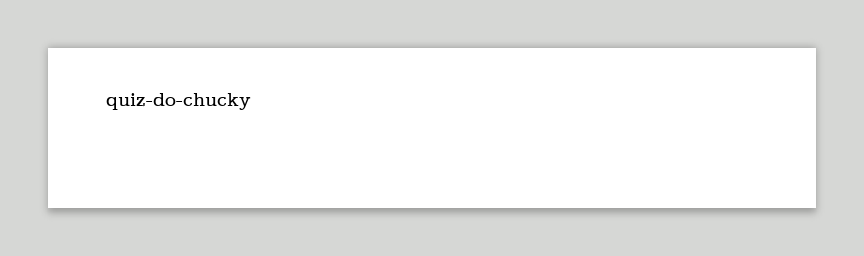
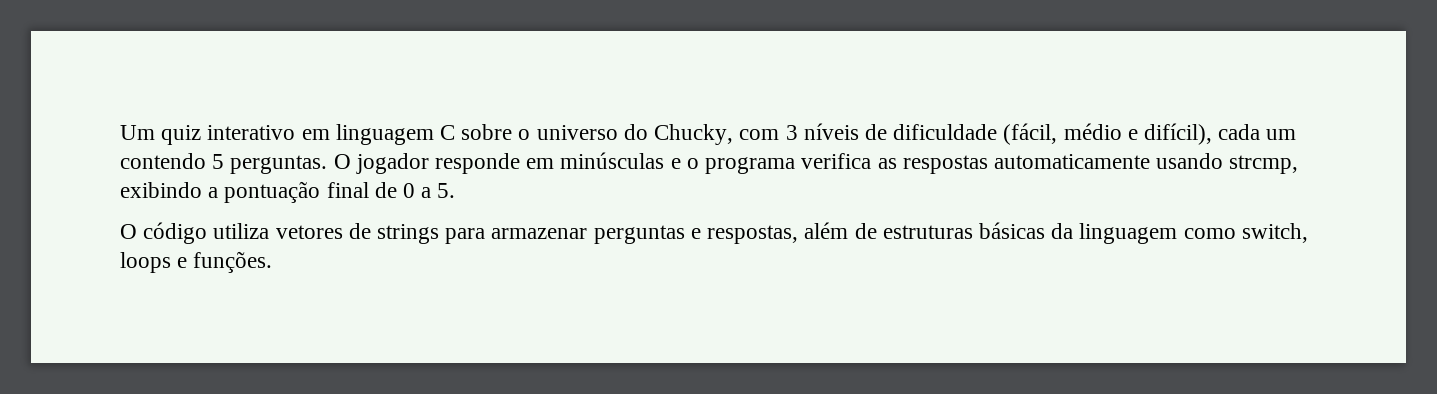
- quiz-do-chucky
+ Um quiz interativo em linguagem C sobre o universo do Chucky, com 3 níveis de dificuldade (fácil, médio e difícil), cada um contendo 5 perguntas. O jogador responde em minúsculas e o programa verifica as respostas automaticamente usando strcmp, exibindo a pontuação final de 0 a 5.
+ O código utiliza vetores de strings para armazenar perguntas e respostas, além de estruturas básicas da linguagem como switch, loops e funções.

